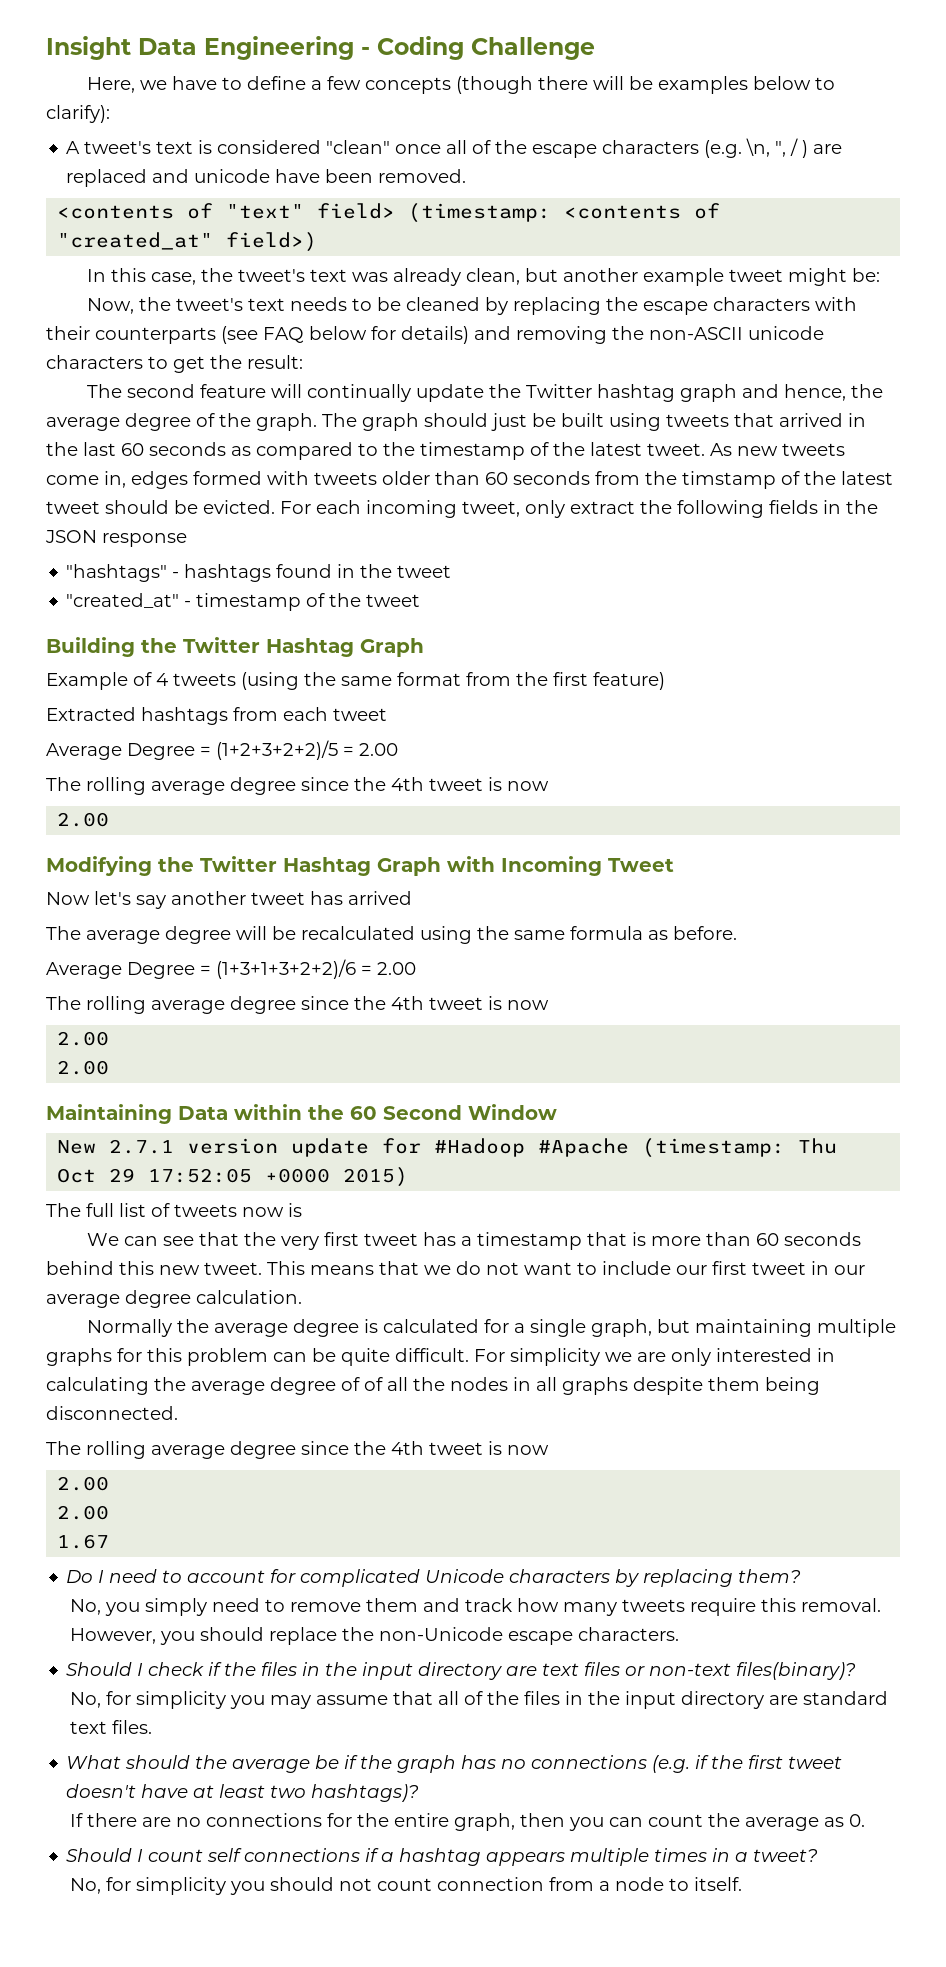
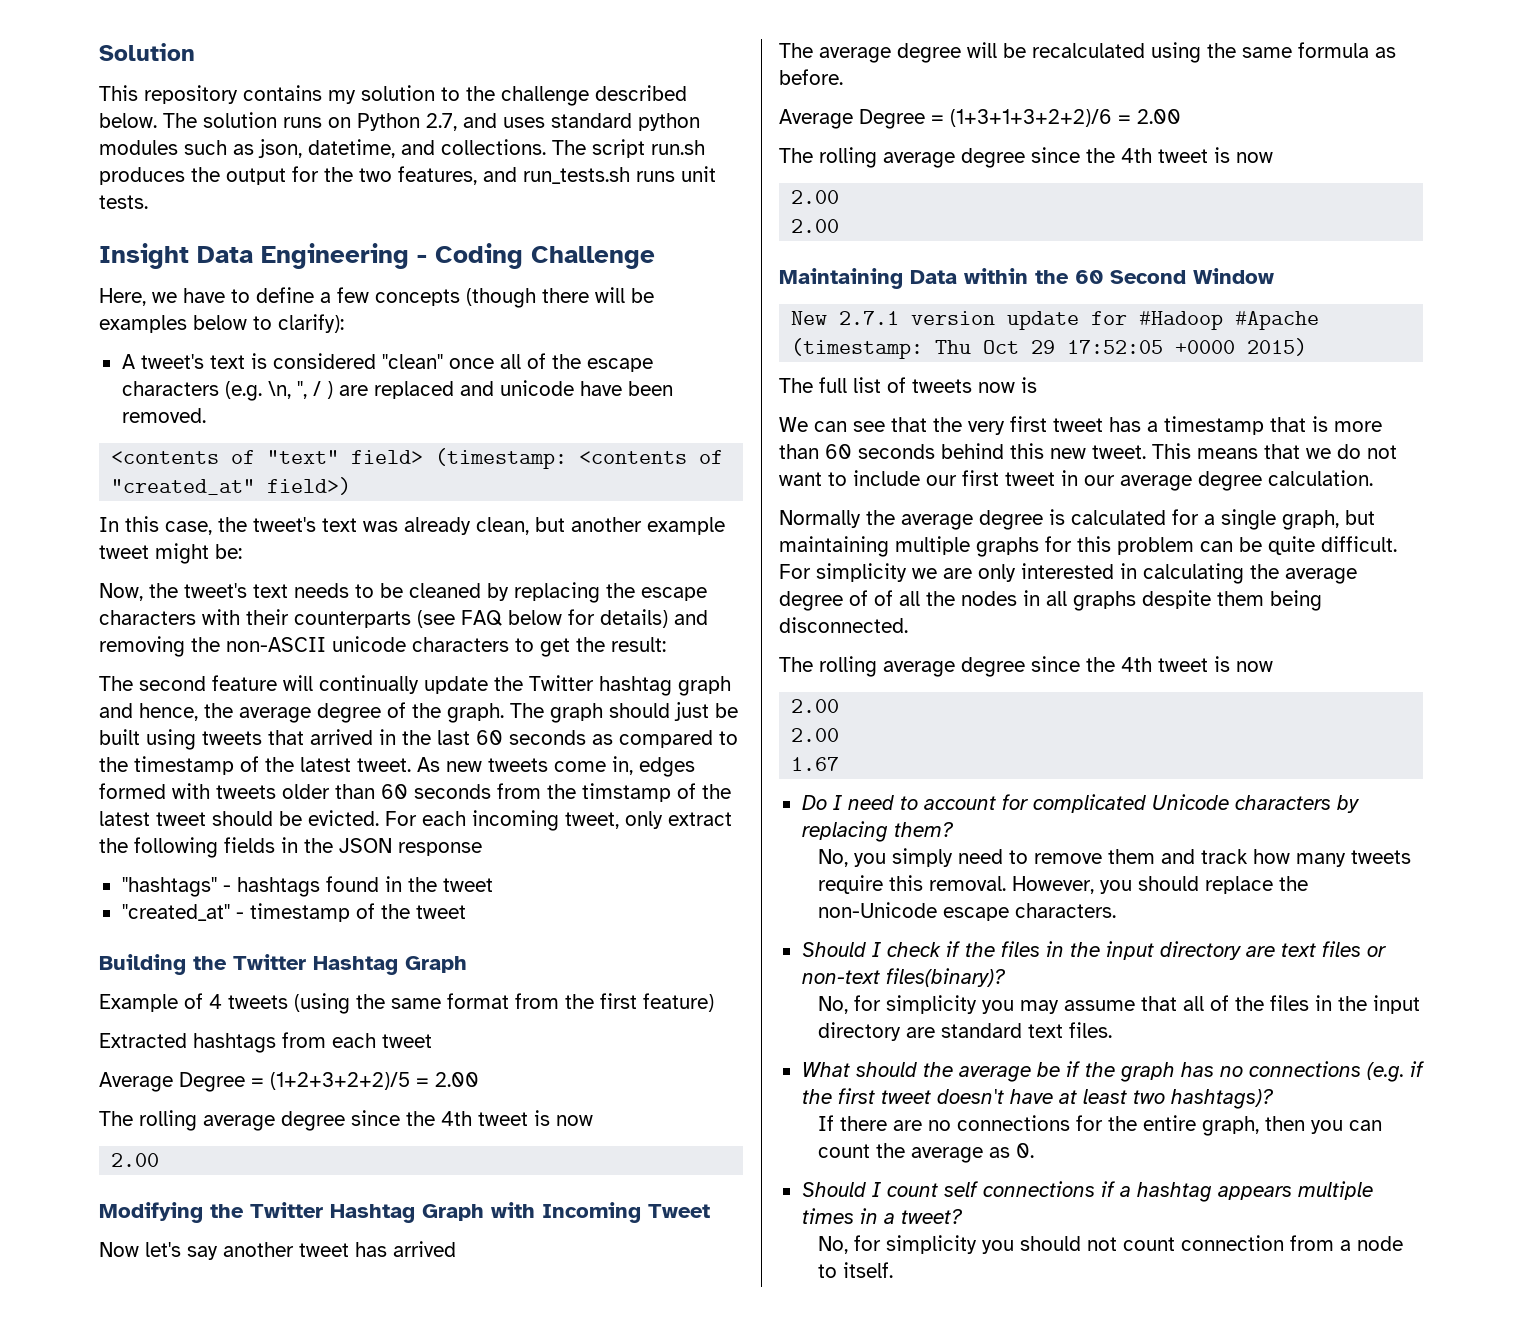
+ Solution
+ This repository contains my solution to the challenge described below. The solution runs on Python 2.7, and uses standard python modules such as json, datetime, and collections. The script run.sh produces the output for the two features, and run_tests.sh runs unit tests.

